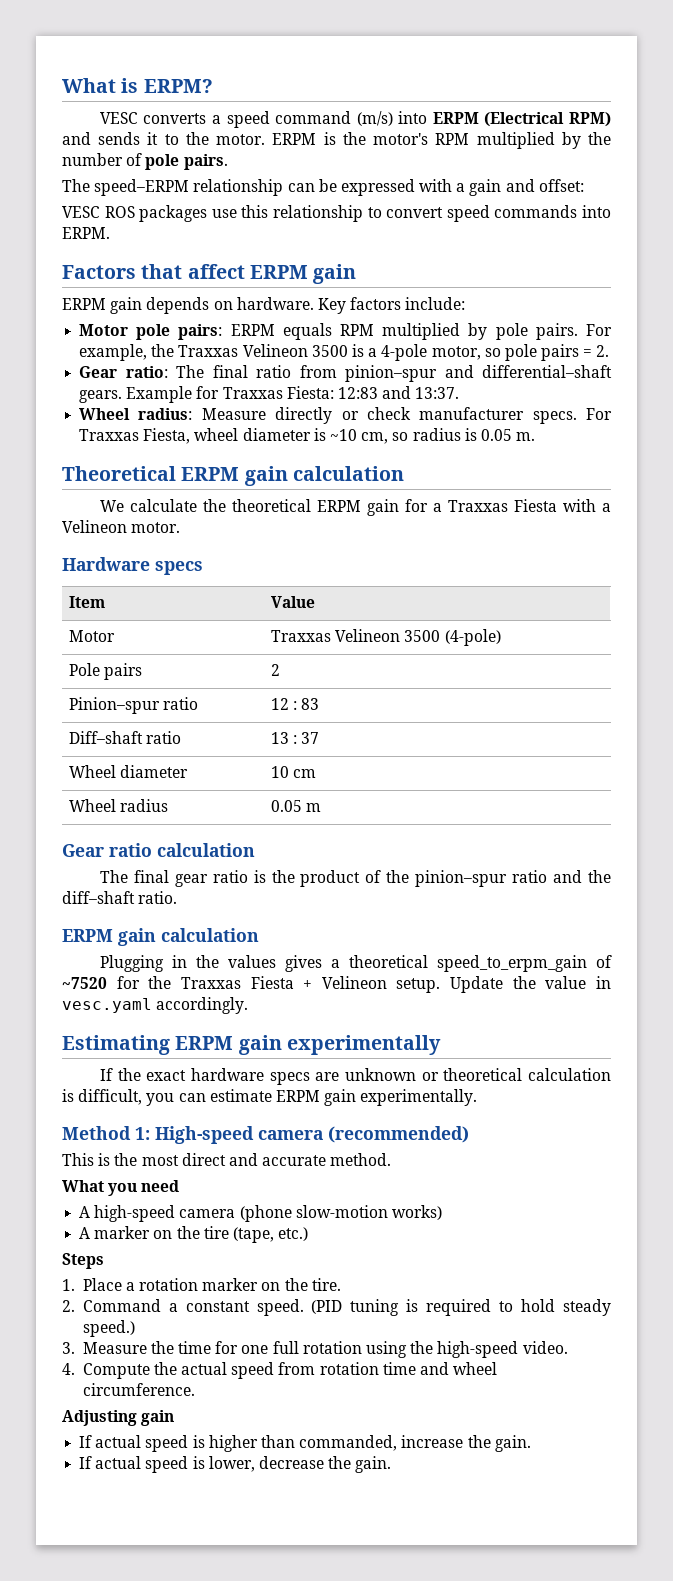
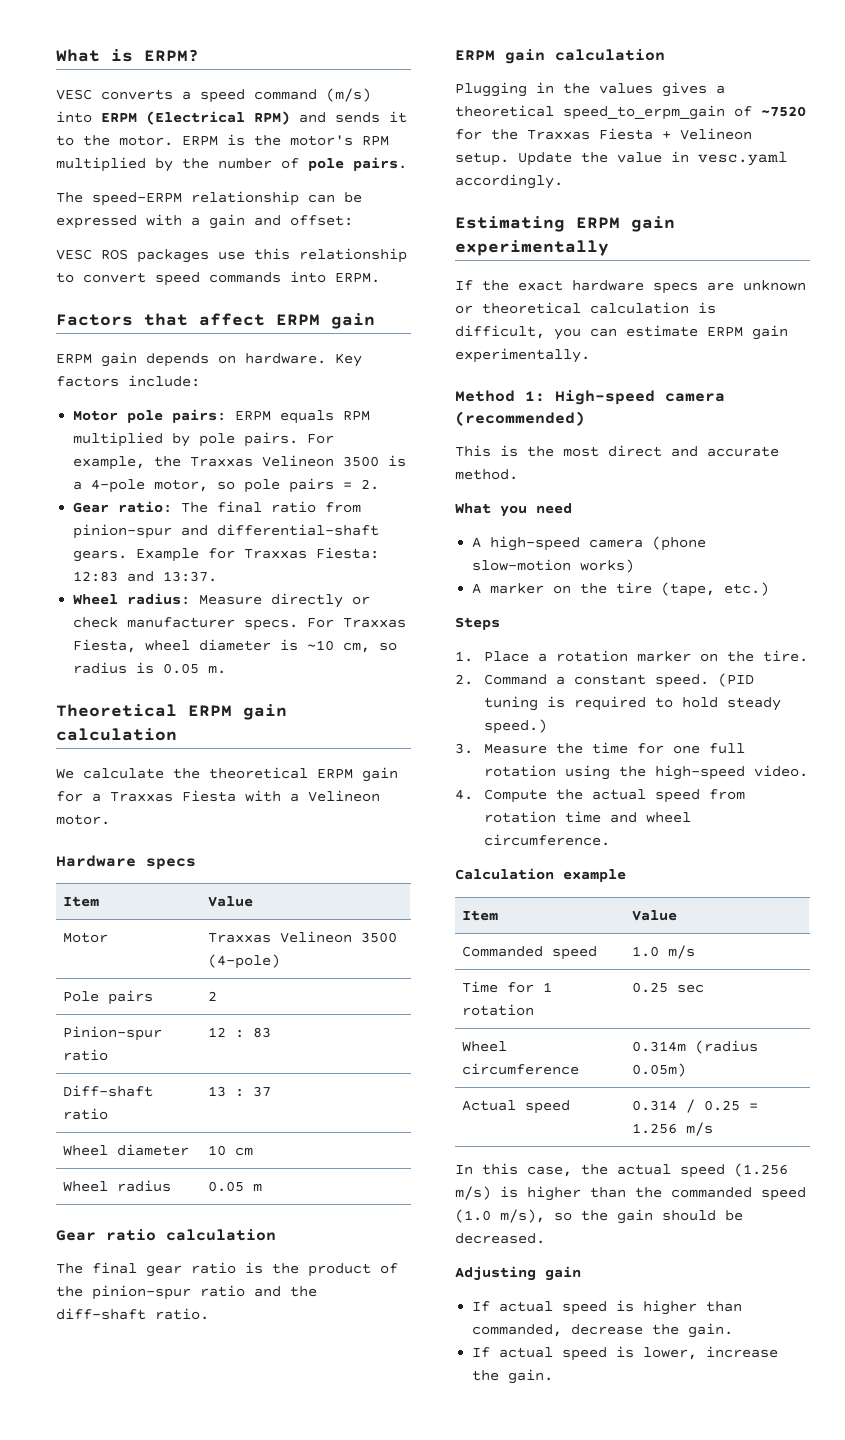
+ Calculation example
+ Item | Value
+ Commanded speed | 1.0 m/s
+ Time for 1 rotation | 0.25 sec
+ Wheel circumference | 0.314m (radius 0.05m)
+ Actual speed | 0.314 / 0.25 = 1.256 m/s
+ In this case, the actual speed (1.256 m/s) is higher than the commanded speed (1.0 m/s), so the gain should be decreased.
- If actual speed is higher than commanded, increase the gain.
+ If actual speed is higher than commanded, decrease the gain.
- If actual speed is lower, decrease the gain.
+ If actual speed is lower, increase the gain.

